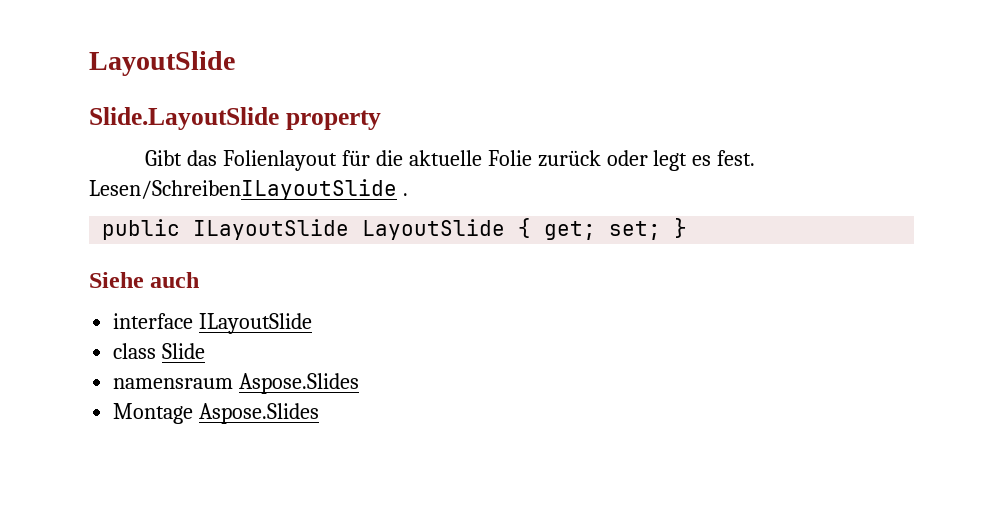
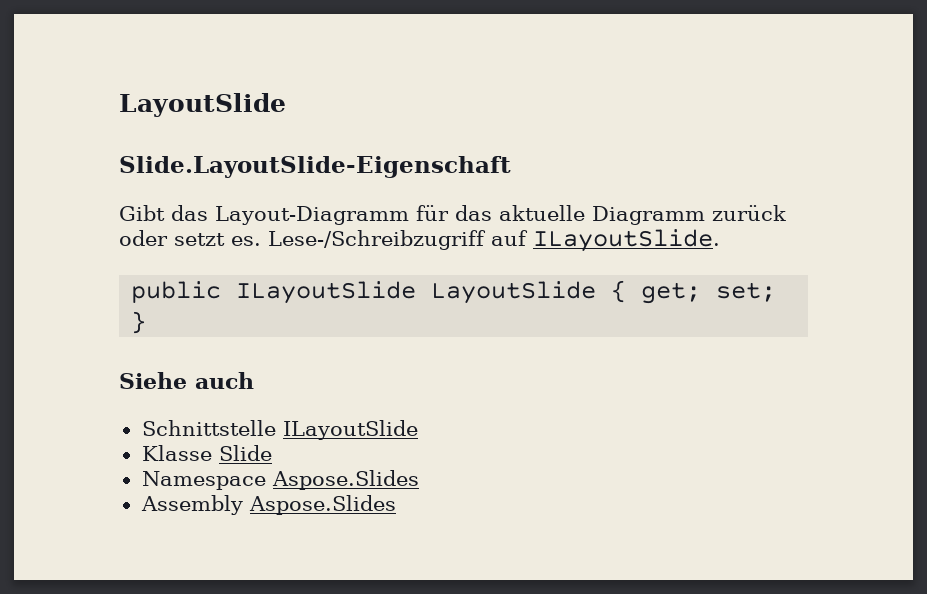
- Slide.LayoutSlide property
+ Slide.LayoutSlide-Eigenschaft
- Gibt das Folienlayout für die aktuelle Folie zurück oder legt es fest. Lesen/SchreibenILayoutSlide .
+ Gibt das Layout-Diagramm für das aktuelle Diagramm zurück oder setzt es. Lese-/Schreibzugriff auf ILayoutSlide.
- interface ILayoutSlide
+ Schnittstelle ILayoutSlide
- class Slide
+ Klasse Slide
- namensraum Aspose.Slides
+ Namespace Aspose.Slides
- Montage Aspose.Slides
+ Assembly Aspose.Slides

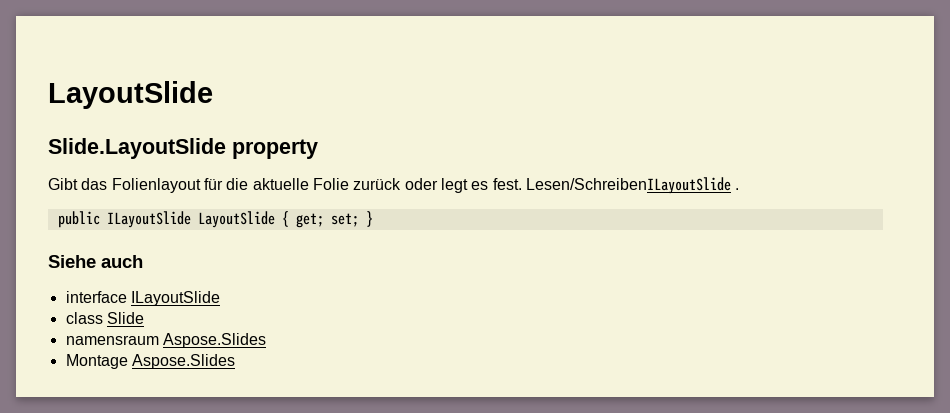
- Slide.LayoutSlide-Eigenschaft
+ Slide.LayoutSlide property
- Gibt das Layout-Diagramm für das aktuelle Diagramm zurück oder setzt es. Lese-/Schreibzugriff auf ILayoutSlide.
+ Gibt das Folienlayout für die aktuelle Folie zurück oder legt es fest. Lesen/SchreibenILayoutSlide .
- Schnittstelle ILayoutSlide
+ interface ILayoutSlide
- Klasse Slide
+ class Slide
- Namespace Aspose.Slides
+ namensraum Aspose.Slides
- Assembly Aspose.Slides
+ Montage Aspose.Slides

